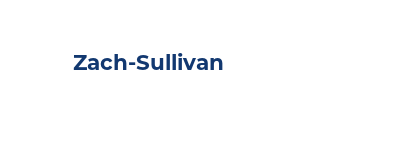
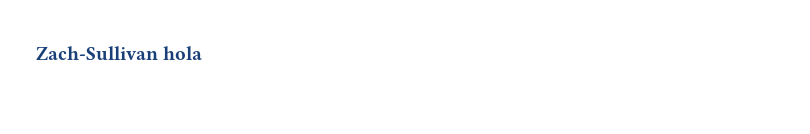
- Zach-Sullivan
+ Zach-Sullivan hola

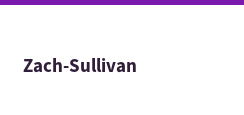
- Zach-Sullivan hola
+ Zach-Sullivan

